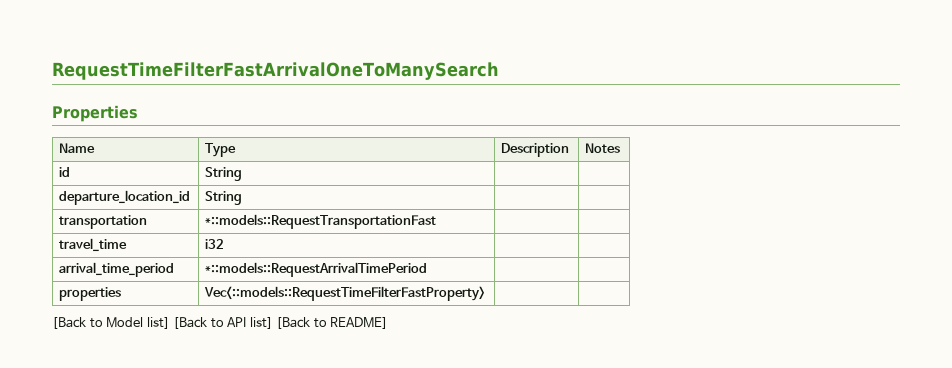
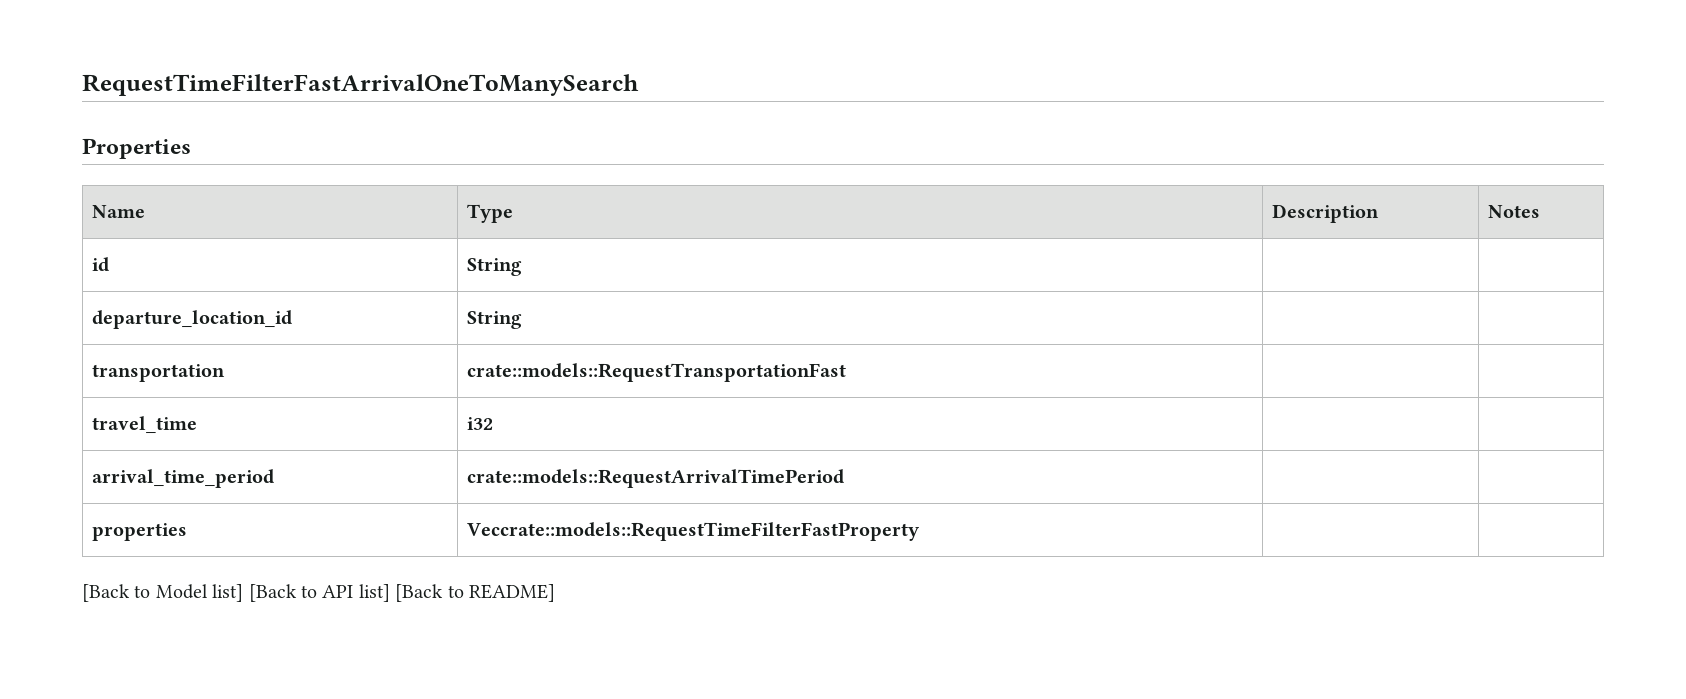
- transportation | *::models::RequestTransportationFast | |
+ transportation | crate::models::RequestTransportationFast | |
- arrival_time_period | *::models::RequestArrivalTimePeriod | |
+ arrival_time_period | crate::models::RequestArrivalTimePeriod | |
- properties | Vec<::models::RequestTimeFilterFastProperty> | |
+ properties | Veccrate::models::RequestTimeFilterFastProperty | |

